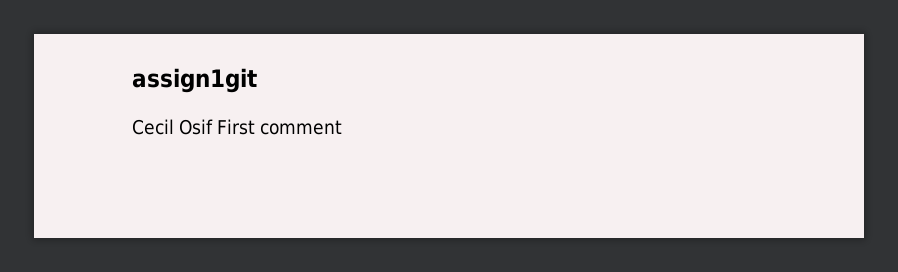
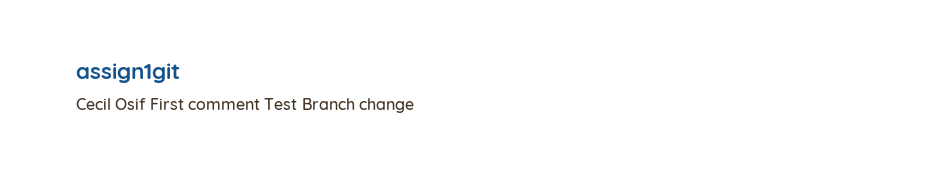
- Cecil Osif First comment
+ Cecil Osif First comment Test Branch change

